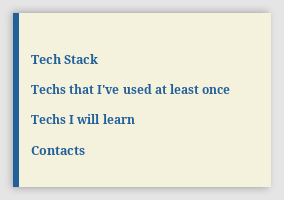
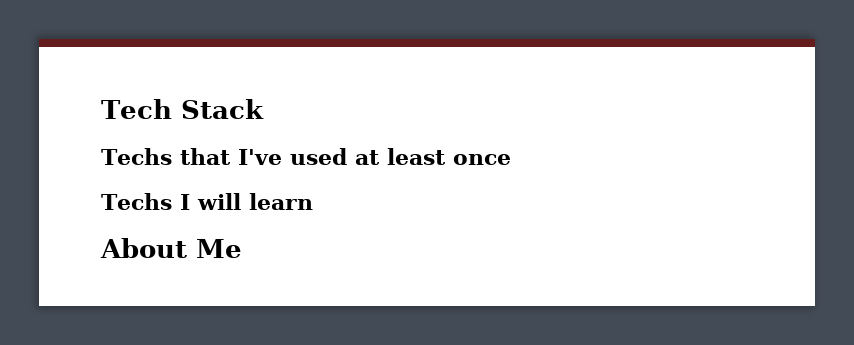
- Contacts
+ About Me

